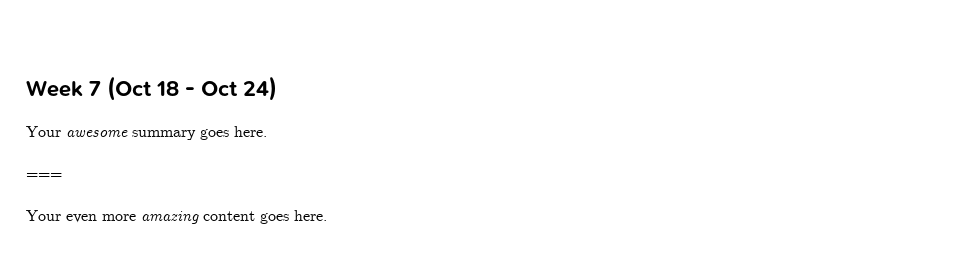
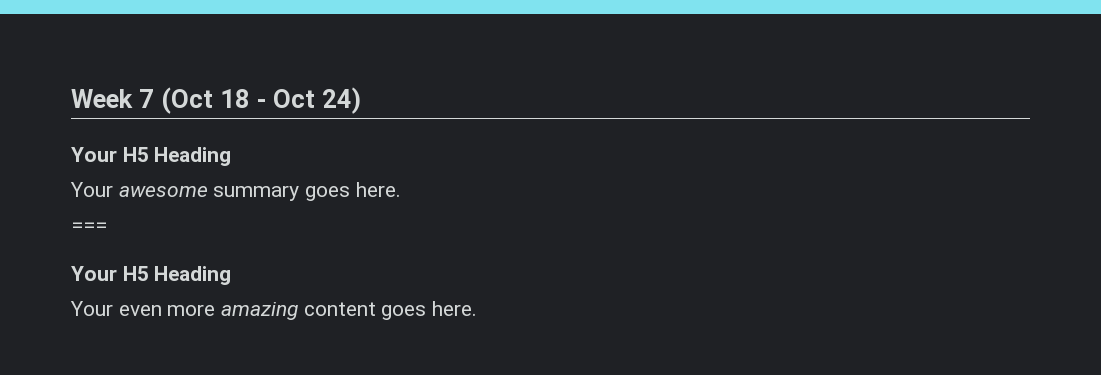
  Week 7 (Oct 18 - Oct 24)
+ Your H5 Heading
  ===
+ Your H5 Heading

